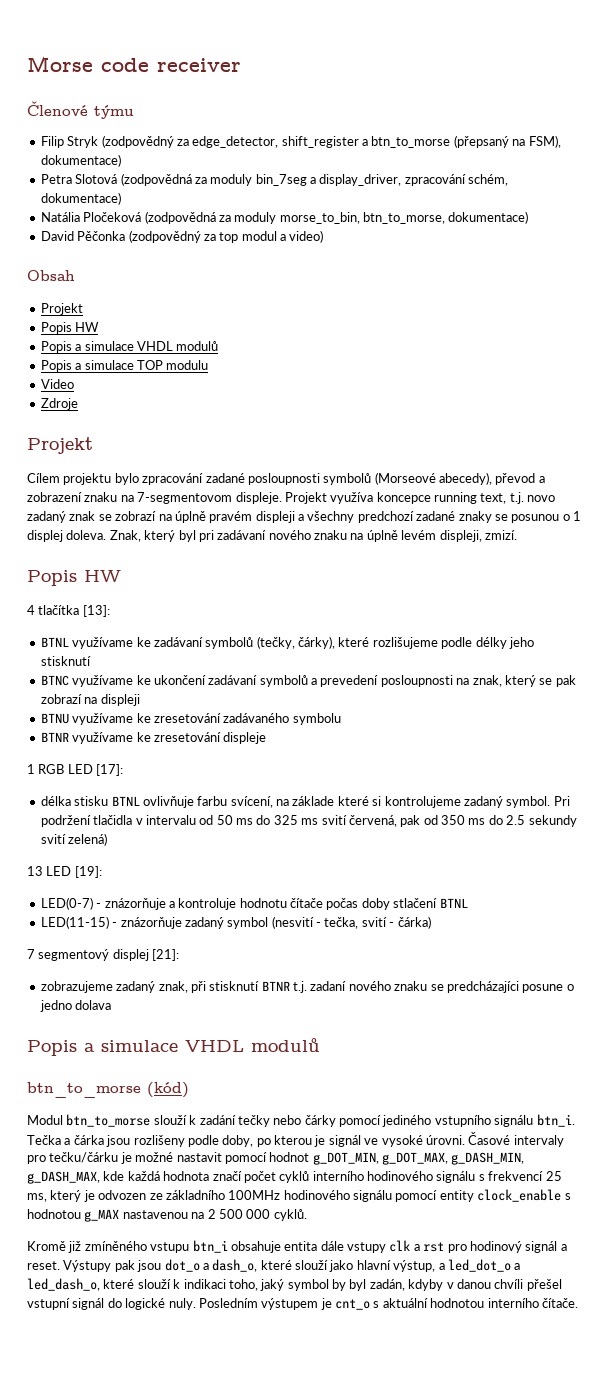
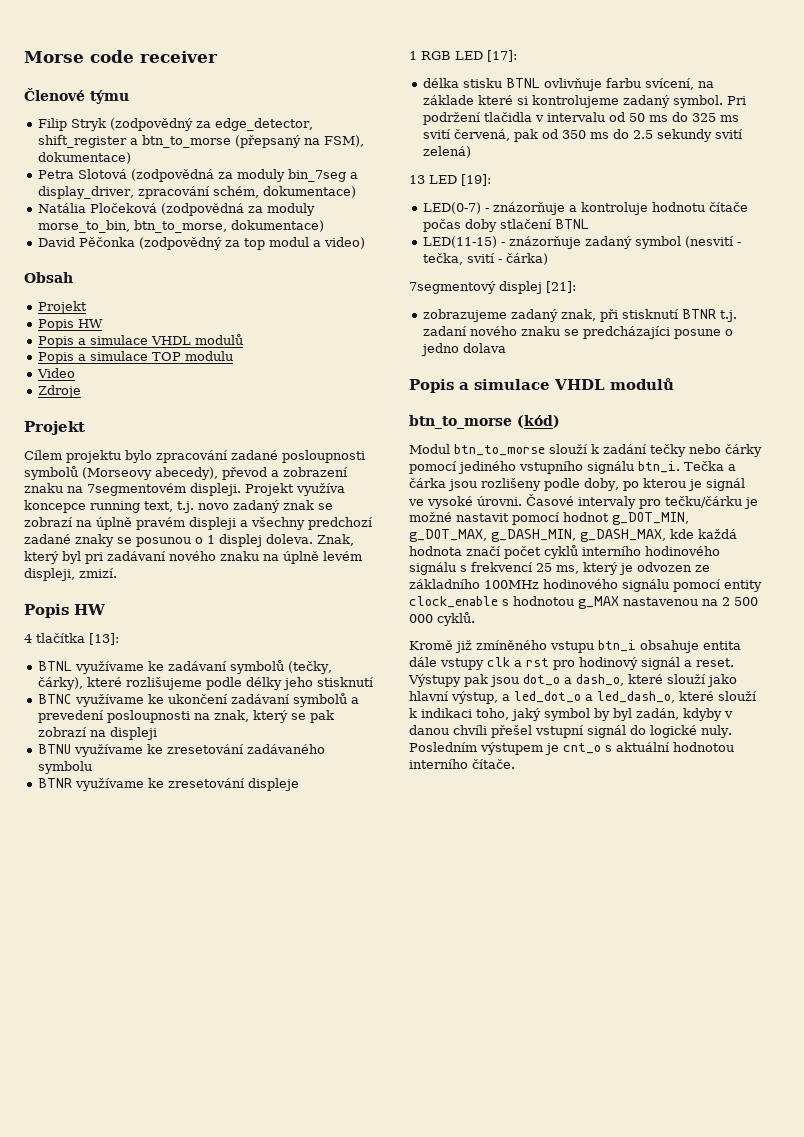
- Cílem projektu bylo zpracování zadané posloupnosti symbolů (Morseové abecedy), převod a zobrazení znaku na 7-segmentovom displeje.
+ Cílem projektu bylo zpracování zadané posloupnosti symbolů (Morseovy abecedy), převod a zobrazení znaku na 7segmentovém displeji.
- 7 segmentový displej [21]:
+ 7segmentový displej [21]:

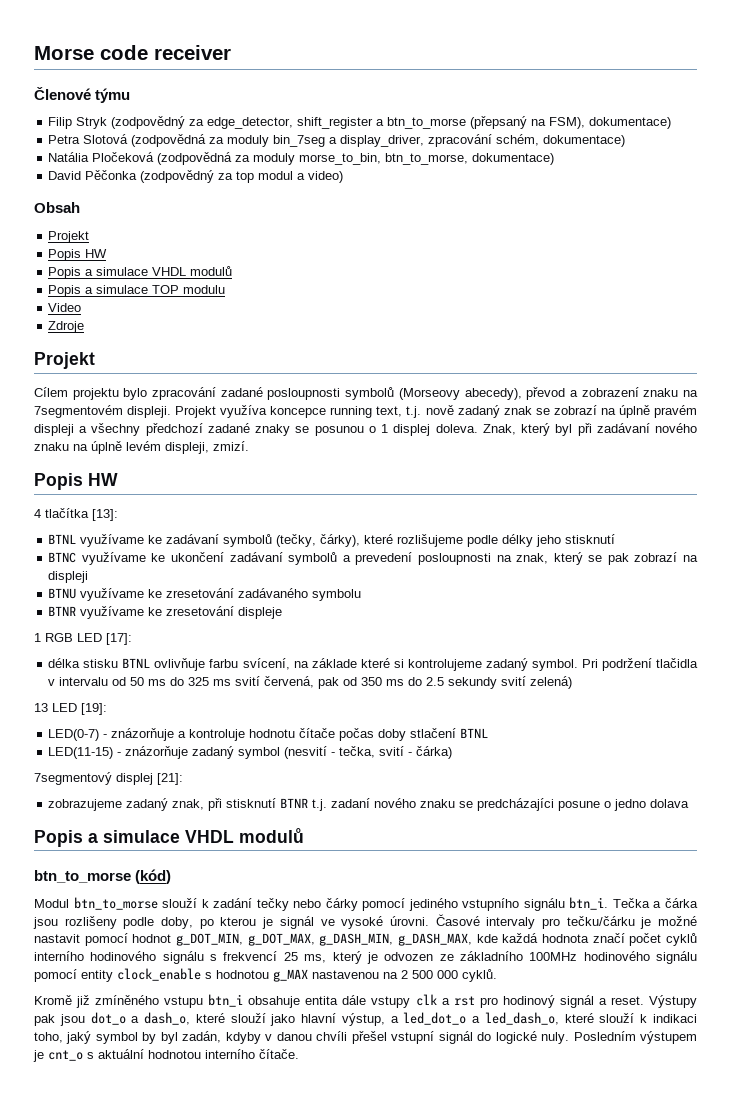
- Projekt využíva koncepce running text, t.j. novo zadaný znak se zobrazí na úplně pravém displeji a všechny predchozí zadané znaky se posunou o 1 displej doleva.
+ Projekt využíva koncepce running text, t.j. nově zadaný znak se zobrazí na úplně pravém displeji a všechny předchozí zadané znaky se posunou o 1 displej doleva.
- Znak, který byl pri zadávaní nového znaku na úplně levém displeji, zmizí.
+ Znak, který byl při zadávaní nového znaku na úplně levém displeji, zmizí.

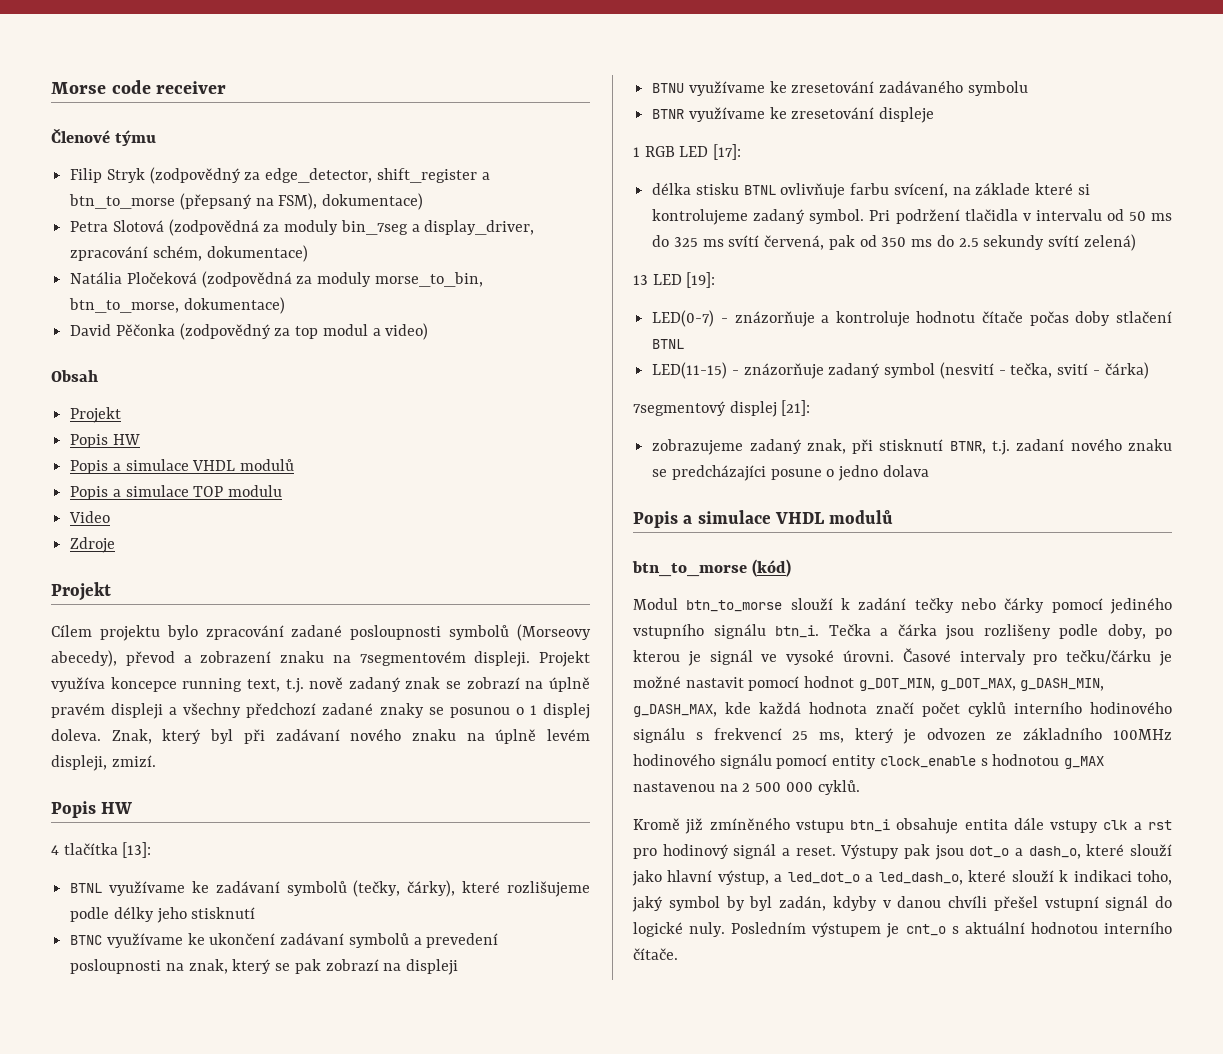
- Pri podržení tlačidla v intervalu od 50 ms do 325 ms svití červená, pak od 350 ms do 2.5 sekundy svití zelená)
+ Pri podržení tlačidla v intervalu od 50 ms do 325 ms svítí červená, pak od 350 ms do 2.5 sekundy svítí zelená)
- zobrazujeme zadaný znak, při stisknutí BTNR t.j. zadaní nového znaku se predcházajíci posune o jedno dolava
+ zobrazujeme zadaný znak, při stisknutí BTNR, t.j. zadaní nového znaku se predcházajíci posune o jedno dolava

